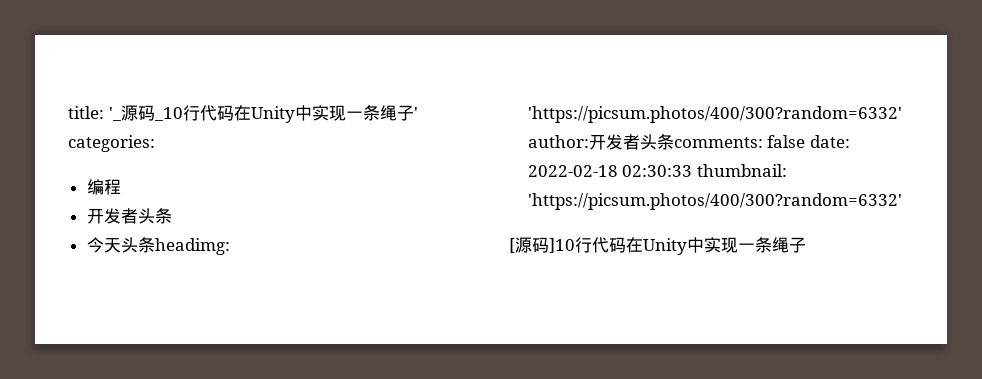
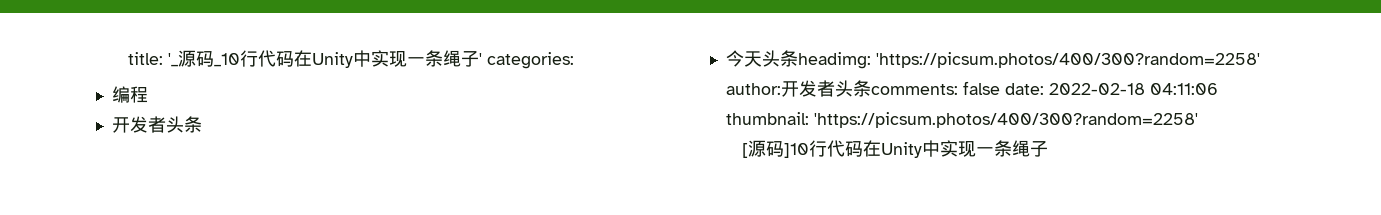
- 今天头条headimg: 'https://picsum.photos/400/300?random=6332' author:开发者头条comments: false date: 2022-02-18 02:30:33 thumbnail: 'https://picsum.photos/400/300?random=6332'
+ 今天头条headimg: 'https://picsum.photos/400/300?random=2258' author:开发者头条comments: false date: 2022-02-18 04:11:06 thumbnail: 'https://picsum.photos/400/300?random=2258'

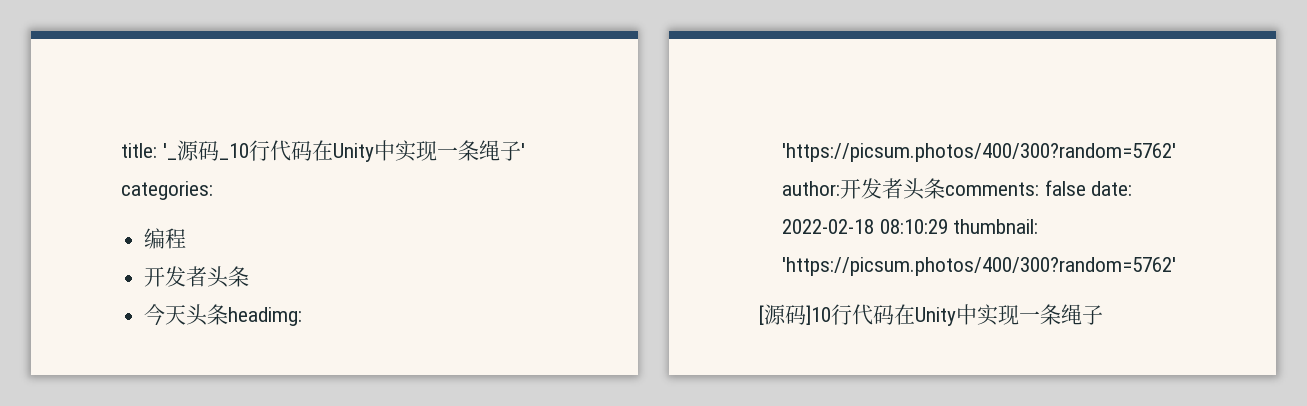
- 今天头条headimg: 'https://picsum.photos/400/300?random=2258' author:开发者头条comments: false date: 2022-02-18 04:11:06 thumbnail: 'https://picsum.photos/400/300?random=2258'
+ 今天头条headimg: 'https://picsum.photos/400/300?random=5762' author:开发者头条comments: false date: 2022-02-18 08:10:29 thumbnail: 'https://picsum.photos/400/300?random=5762'

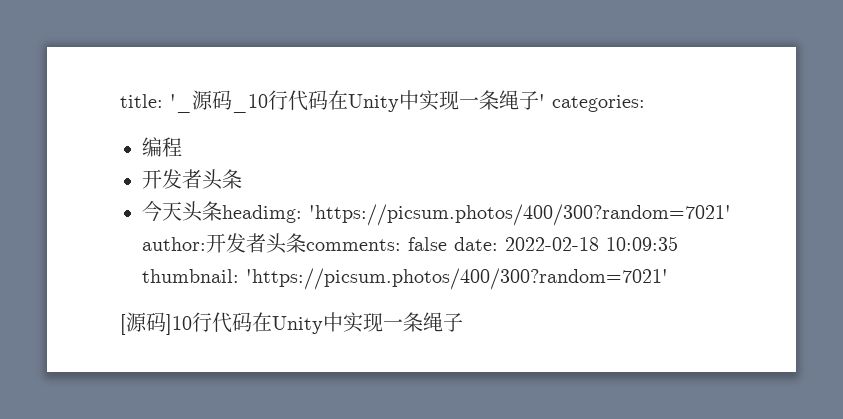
- 今天头条headimg: 'https://picsum.photos/400/300?random=5762' author:开发者头条comments: false date: 2022-02-18 08:10:29 thumbnail: 'https://picsum.photos/400/300?random=5762'
+ 今天头条headimg: 'https://picsum.photos/400/300?random=7021' author:开发者头条comments: false date: 2022-02-18 10:09:35 thumbnail: 'https://picsum.photos/400/300?random=7021'

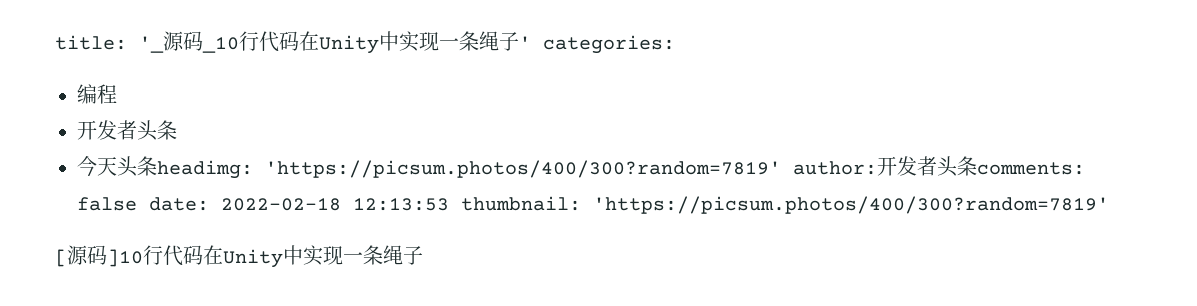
- 今天头条headimg: 'https://picsum.photos/400/300?random=7021' author:开发者头条comments: false date: 2022-02-18 10:09:35 thumbnail: 'https://picsum.photos/400/300?random=7021'
+ 今天头条headimg: 'https://picsum.photos/400/300?random=7819' author:开发者头条comments: false date: 2022-02-18 12:13:53 thumbnail: 'https://picsum.photos/400/300?random=7819'

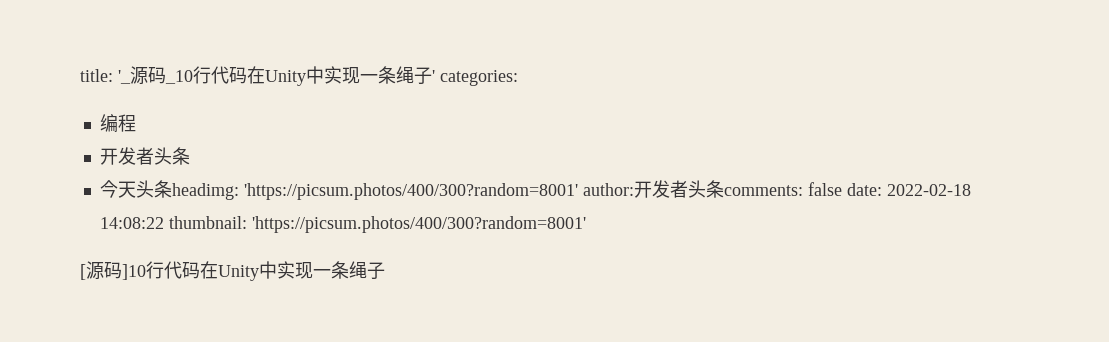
- 今天头条headimg: 'https://picsum.photos/400/300?random=7819' author:开发者头条comments: false date: 2022-02-18 12:13:53 thumbnail: 'https://picsum.photos/400/300?random=7819'
+ 今天头条headimg: 'https://picsum.photos/400/300?random=8001' author:开发者头条comments: false date: 2022-02-18 14:08:22 thumbnail: 'https://picsum.photos/400/300?random=8001'

